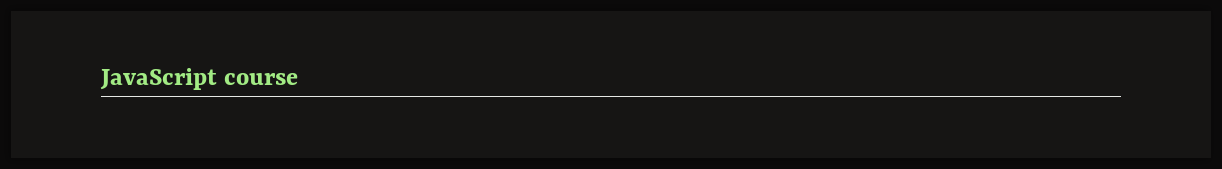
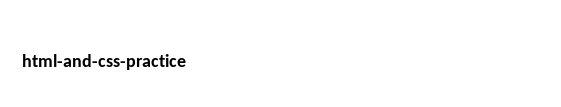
- JavaScript course
+ html-and-css-practice

